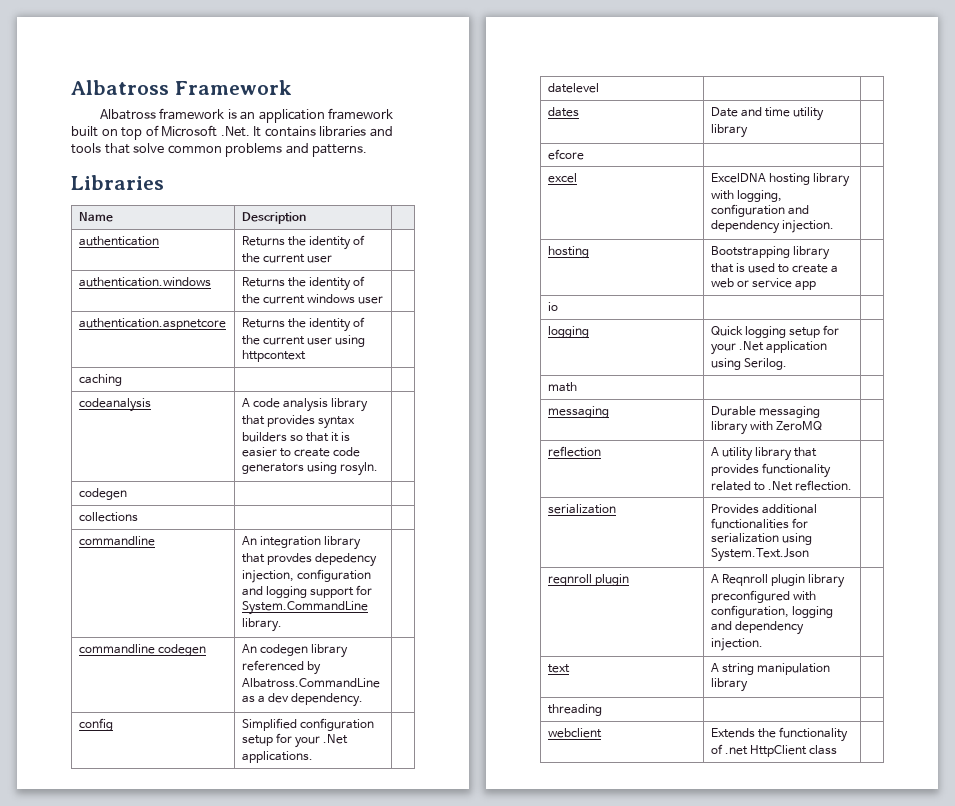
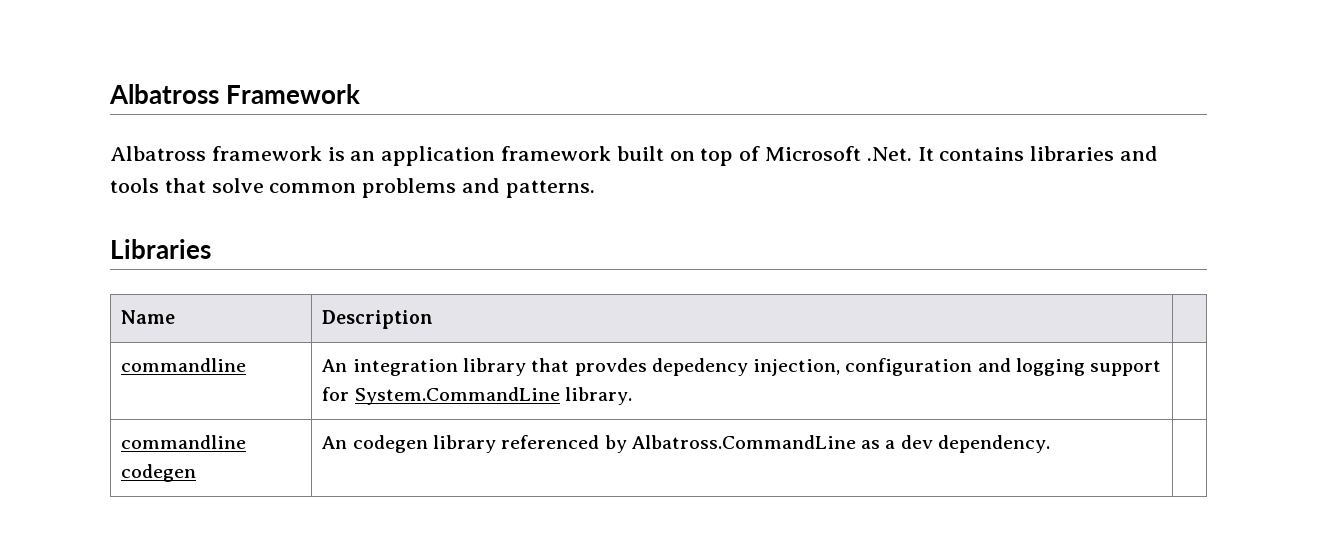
- authentication | Returns the identity of the current user |
- authentication.windows | Returns the identity of the current windows user |
- authentication.aspnetcore | Returns the identity of the current user using httpcontext |
- caching | |
- codeanalysis | A code analysis library that provides syntax builders so that it is easier to create code generators using rosyln. |
- codegen | |
- collections | |
- config | Simplified configuration setup for your .Net applications. |
- datelevel | |
- dates | Date and time utility library |
- efcore | |
- excel | ExcelDNA hosting library with logging, configuration and dependency injection. |
- hosting | Bootstrapping library that is used to create a web or service app |
- io | |
- logging | Quick logging setup for your .Net application using Serilog. |
- math | |
- messaging | Durable messaging library with ZeroMQ |
- reflection | A utility library that provides functionality related to .Net reflection. |
- serialization | Provides additional functionalities for serialization using System.Text.Json |
- reqnroll plugin | A Reqnroll plugin library preconfigured with configuration, logging and dependency injection. |
- text | A string manipulation library |
- threading | |
- webclient | Extends the functionality of .net HttpClient class |

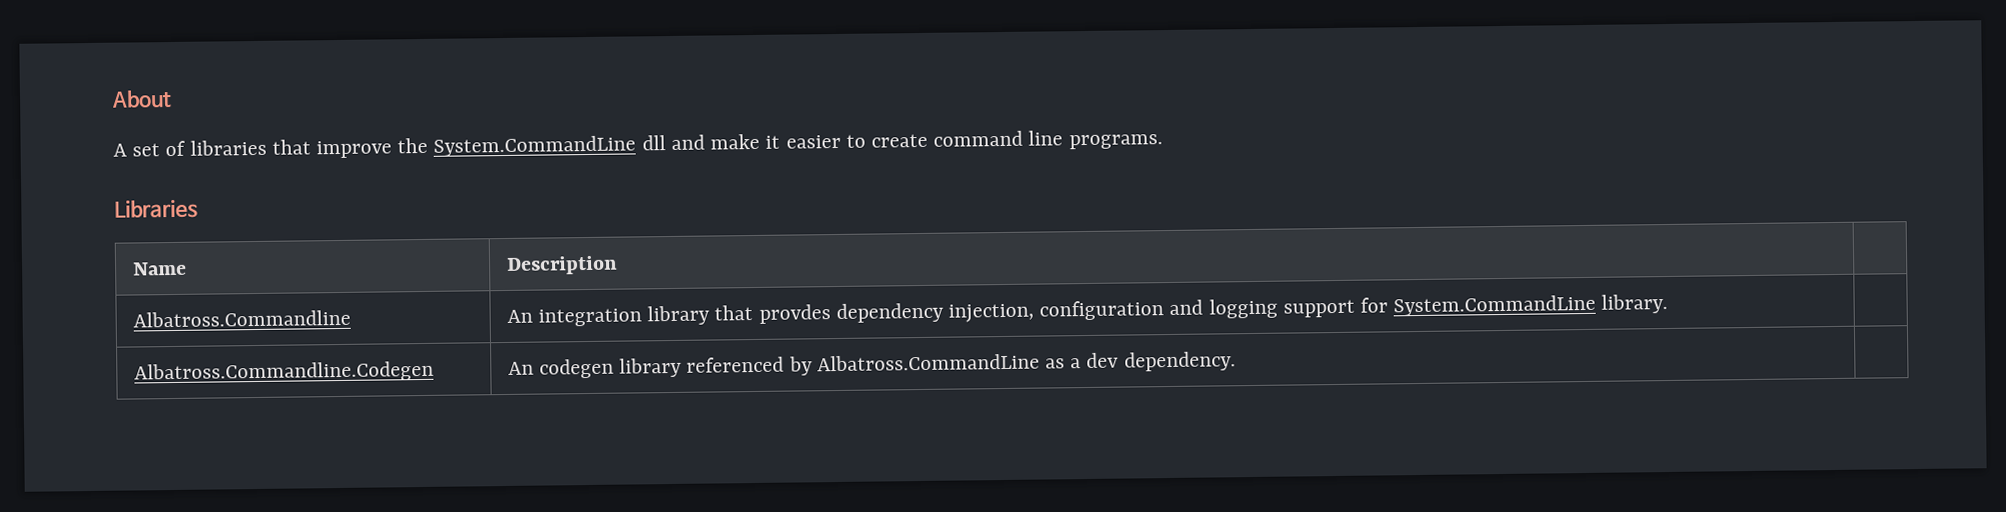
- Albatross Framework
- Albatross framework is an application framework built on top of Microsoft .Net. It contains libraries and tools that solve common problems and patterns.
+ About
+ A set of libraries that improve the System.CommandLine dll and make it easier to create command line programs.
- commandline | An integration library that provdes depedency injection, configuration and logging support for System.CommandLine library. |
+ Albatross.Commandline | An integration library that provdes dependency injection, configuration and logging support for System.CommandLine library. |
- commandline codegen | An codegen library referenced by Albatross.CommandLine as a dev dependency. |
+ Albatross.Commandline.Codegen | An codegen library referenced by Albatross.CommandLine as a dev dependency. |

